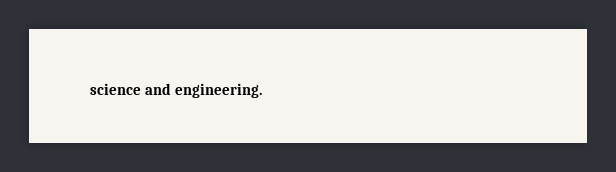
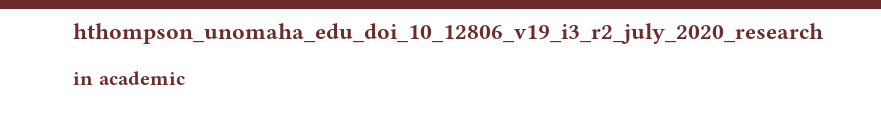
- science and engineering.
+ hthompson_unomaha_edu_doi_10_12806_v19_i3_r2_july_2020_research
+ in academic

